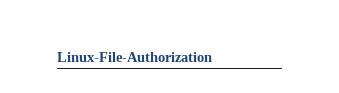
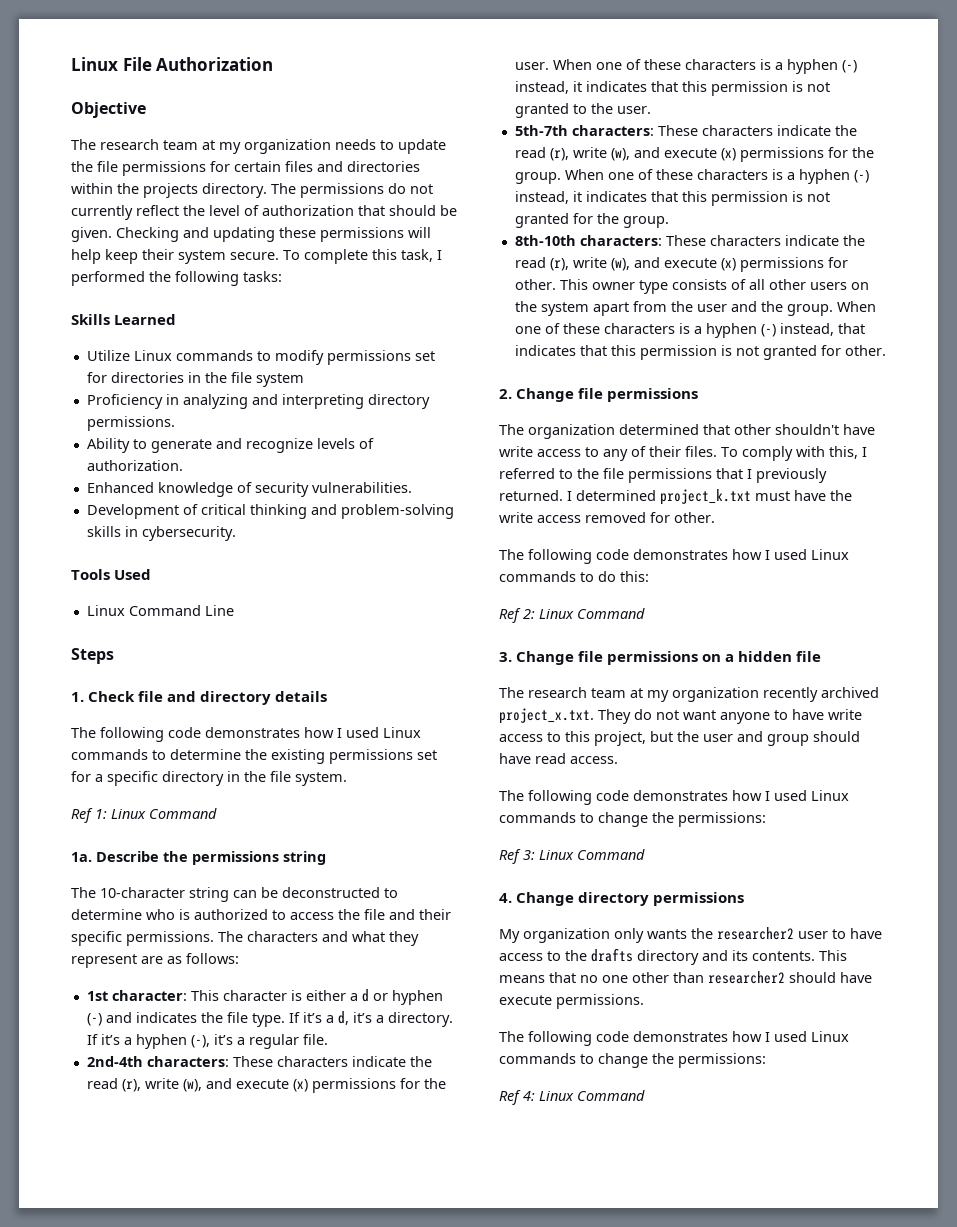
- Linux-File-Authorization
+ Linux File Authorization
+ Objective
+ The research team at my organization needs to update the file permissions for certain files and directories within the projects directory. The permissions do not currently reflect the level of authorization that should be given. Checking and updating these permissions will help keep their system secure. To complete this task, I performed the following tasks:
+ Skills Learned
+ Utilize Linux commands to modify permissions set for directories in the file system
+ Proficiency in analyzing and interpreting directory permissions.
+ Ability to generate and recognize levels of authorization.
+ Enhanced knowledge of security vulnerabilities.
+ Development of critical thinking and problem-solving skills in cybersecurity.
+ Tools Used
+ Linux Command Line
+ Steps
+ 1. Check file and directory details
+ The following code demonstrates how I used Linux commands to determine the existing permissions set for a specific directory in the file system.
+ Ref 1: Linux Command
+ 1a. Describe the permissions string
+ The 10-character string can be deconstructed to determine who is authorized to access the file and their specific permissions. The characters and what they represent are as follows:
+ 1st character: This character is either a d or hyphen (-) and indicates the file type. If it’s a d, it’s a directory. If it’s a hyphen (-), it’s a regular file.
+ 2nd-4th characters: These characters indicate the read (r), write (w), and execute (x) permissions for the user. When one of these characters is a hyphen (-) instead, it indicates that this permission is not granted to the user.
+ 5th-7th characters: These characters indicate the read (r), write (w), and execute (x) permissions for the group. When one of these characters is a hyphen (-) instead, it indicates that this permission is not granted for the group.
+ 8th-10th characters: These characters indicate the read (r), write (w), and execute (x) permissions for other. This owner type consists of all other users on the system apart from the user and the group. When one of these characters is a hyphen (-) instead, that indicates that this permission is not granted for other.
+ 2. Change file permissions
+ The organization determined that other shouldn't have write access to any of their files. To comply with this, I referred to the file permissions that I previously returned. I determined project_k.txt must have the write access removed for other.
+ The following code demonstrates how I used Linux commands to do this:
+ Ref 2: Linux Command
+ 3. Change file permissions on a hidden file
+ The research team at my organization recently archived project_x.txt. They do not want anyone to have write access to this project, but the user and group should have read access.
+ The following code demonstrates how I used Linux commands to change the permissions:
+ Ref 3: Linux Command
+ 4. Change directory permissions
+ My organization only wants the researcher2 user to have access to the drafts directory and its contents. This means that no one other than researcher2 should have execute permissions.
+ The following code demonstrates how I used Linux commands to change the permissions:
+ Ref 4: Linux Command

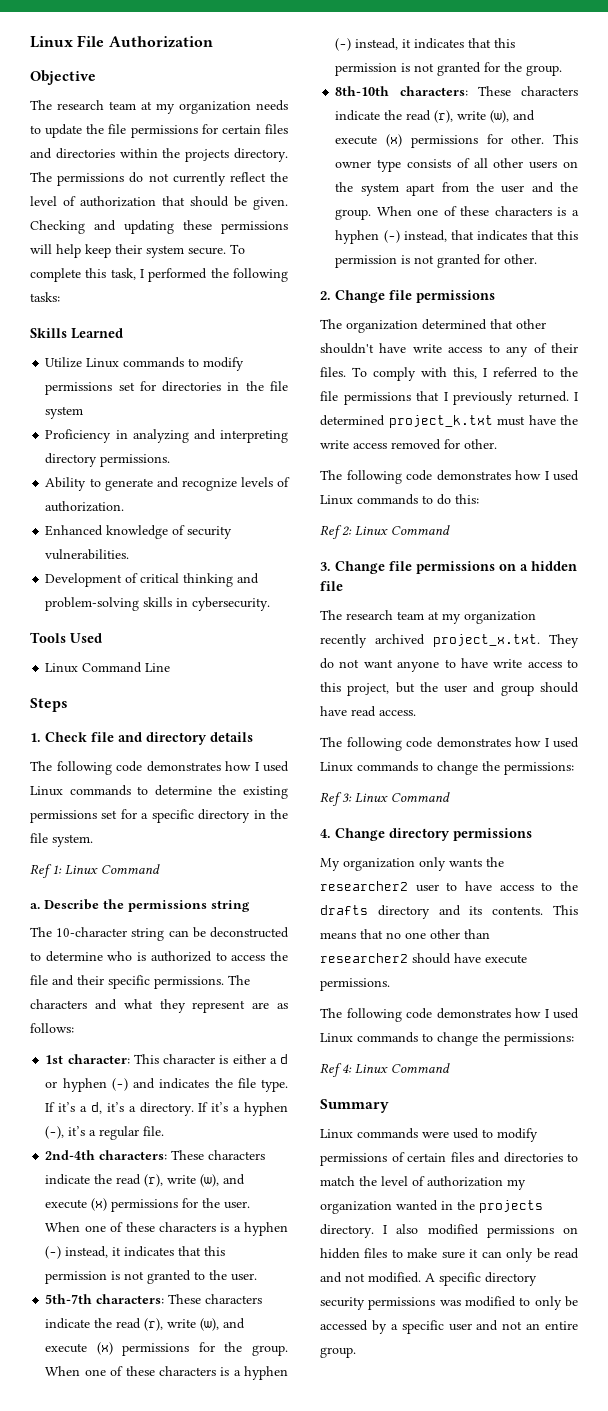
- 1a.
+ a.
+ Summary
+ Linux commands were used to modify permissions of certain files and directories to match the level of authorization my organization wanted in the projects directory. I also modified permissions on hidden files to make sure it can only be read and not modified. A specific directory security permissions was modified to only be accessed by a specific user and not an entire group.

